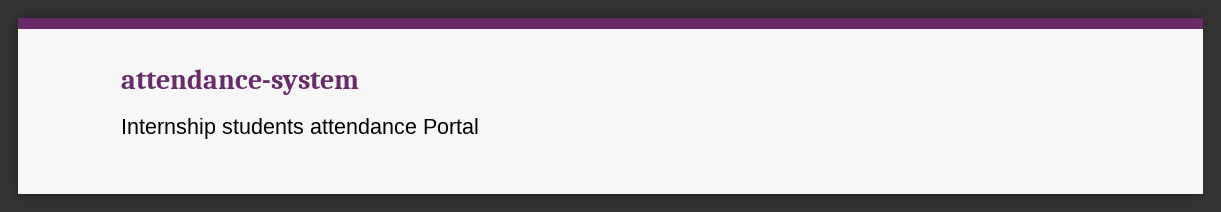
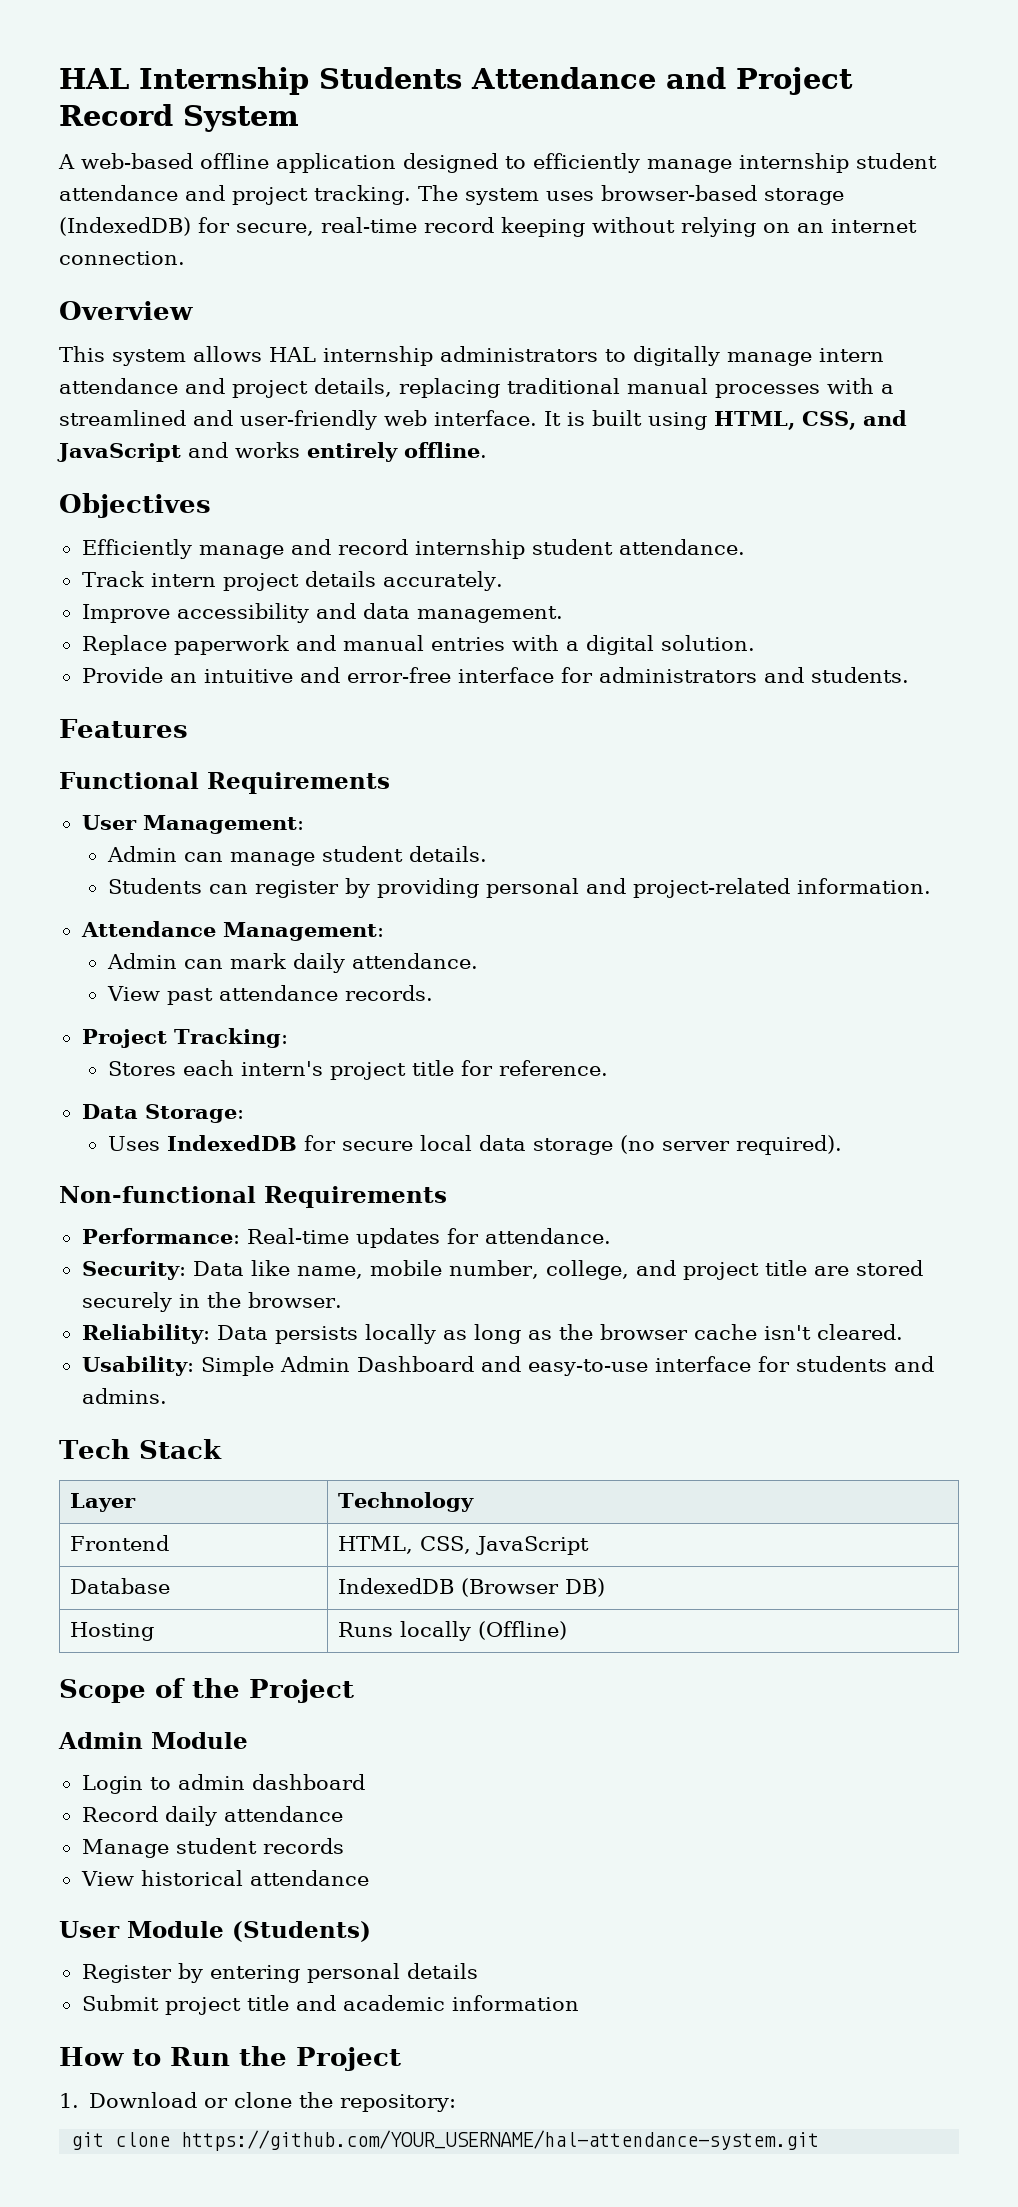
- attendance-system
- Internship students attendance Portal
+ HAL Internship Students Attendance and Project Record System
+ A web-based offline application designed to efficiently manage internship student attendance and project tracking. The system uses browser-based storage (IndexedDB) for secure, real-time record keeping without relying on an internet connection.
+ Overview
+ This system allows HAL internship administrators to digitally manage intern attendance and project details, replacing traditional manual processes with a streamlined and user-friendly web interface. It is built using HTML, CSS, and JavaScript and works entirely offline.
+ Objectives
+ Efficiently manage and record internship student attendance.
+ Track intern project details accurately.
+ Improve accessibility and data management.
+ Replace paperwork and manual entries with a digital solution.
+ Provide an intuitive and error-free interface for administrators and students.
+ Features
+ Functional Requirements
+ User Management:
+ Admin can manage student details.
+ Students can register by providing personal and project-related information.
+ Attendance Management:
+ Admin can mark daily attendance.
+ View past attendance records.
+ Project Tracking:
+ Stores each intern's project title for reference.
+ Data Storage:
+ Uses IndexedDB for secure local data storage (no server required).
+ Non-functional Requirements
+ Performance: Real-time updates for attendance.
+ Security: Data like name, mobile number, college, and project title are stored securely in the browser.
+ Reliability: Data persists locally as long as the browser cache isn't cleared.
+ Usability: Simple Admin Dashboard and easy-to-use interface for students and admins.
+ Tech Stack
+ Layer | Technology
+ Frontend | HTML, CSS, JavaScript
+ Database | IndexedDB (Browser DB)
+ Hosting | Runs locally (Offline)
+ Scope of the Project
+ Admin Module
+ Login to admin dashboard
+ Record daily attendance
+ Manage student records
+ View historical attendance
+ User Module (Students)
+ Register by entering personal details
+ Submit project title and academic information
+ How to Run the Project
+ 1. Download or clone the repository:
+ git clone https://github.com/YOUR_USERNAME/hal-attendance-system.git

